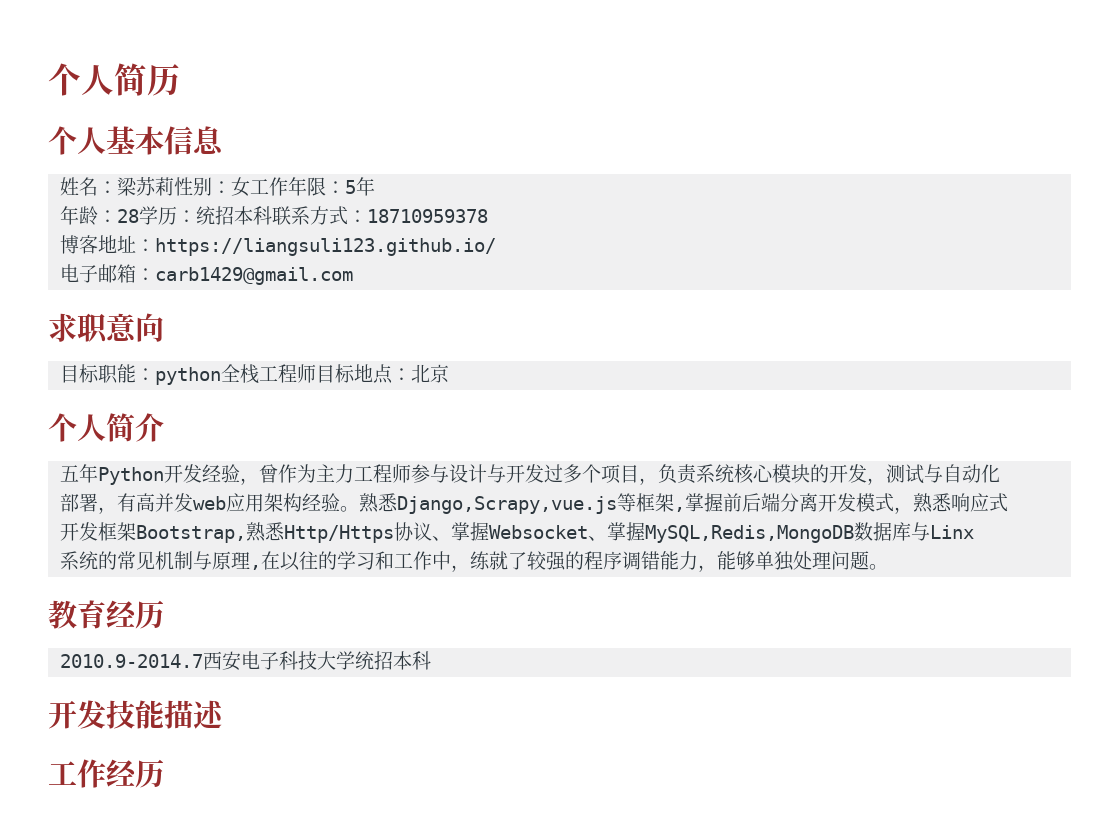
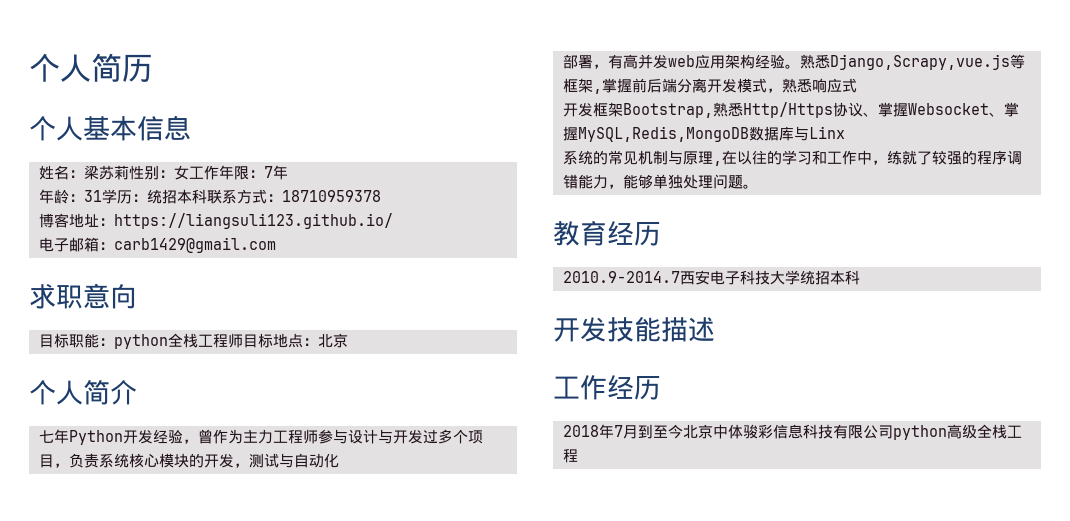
- 姓名：梁苏莉性别：女工作年限：5年
+ 姓名：梁苏莉性别：女工作年限：7年
- 年龄：28学历：统招本科联系方式：18710959378
+ 年龄：31学历：统招本科联系方式：18710959378
- 五年Python开发经验，曾作为主力工程师参与设计与开发过多个项目，负责系统核心模块的开发，测试与自动化
+ 七年Python开发经验，曾作为主力工程师参与设计与开发过多个项目，负责系统核心模块的开发，测试与自动化
+ 2018年7月到至今北京中体骏彩信息科技有限公司python高级全栈工程

